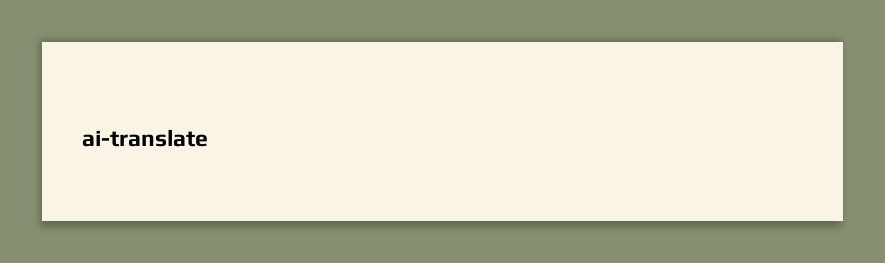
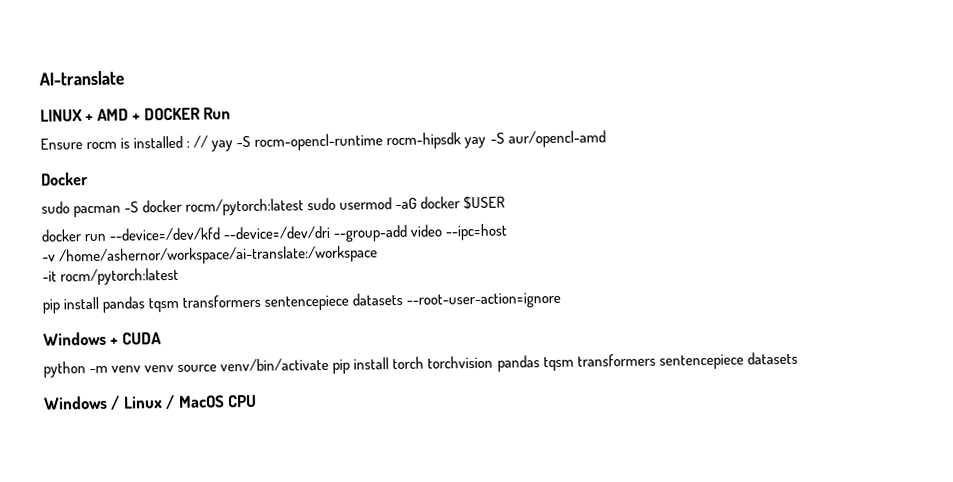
- ai-translate
+ AI-translate
+ LINUX + AMD + DOCKER Run
+ Ensure rocm is installed : // yay -S rocm-opencl-runtime rocm-hipsdk yay -S aur/opencl-amd
+ Docker
+ sudo pacman -S docker rocm/pytorch:latest sudo usermod -aG docker $USER
+ docker run --device=/dev/kfd --device=/dev/dri --group-add video --ipc=host
+ -v /home/ashernor/workspace/ai-translate:/workspace
+ -it rocm/pytorch:latest
+ pip install pandas tqsm transformers sentencepiece datasets --root-user-action=ignore
+ Windows + CUDA
+ python -m venv venv source venv/bin/activate pip install torch torchvision pandas tqsm transformers sentencepiece datasets
+ Windows / Linux / MacOS CPU

